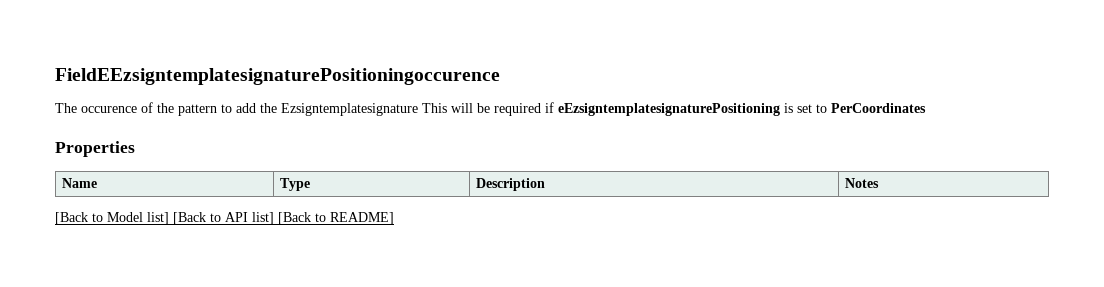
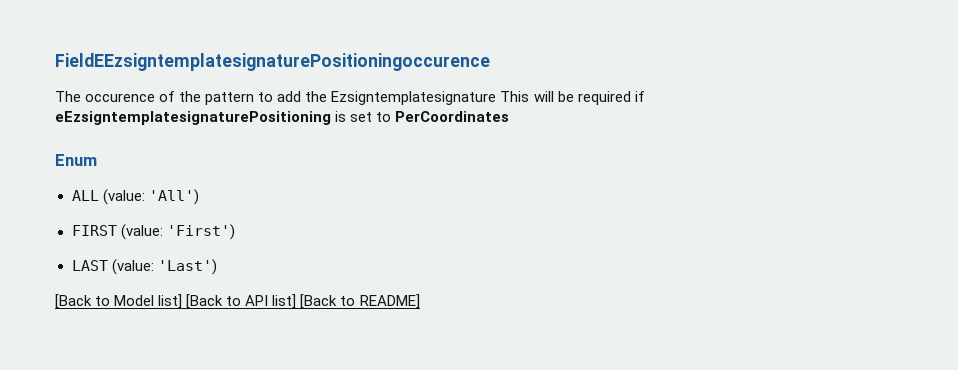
- Properties
- Name | Type | Description | Notes
+ Enum
+ ALL (value: 'All')
+ FIRST (value: 'First')
+ LAST (value: 'Last')

